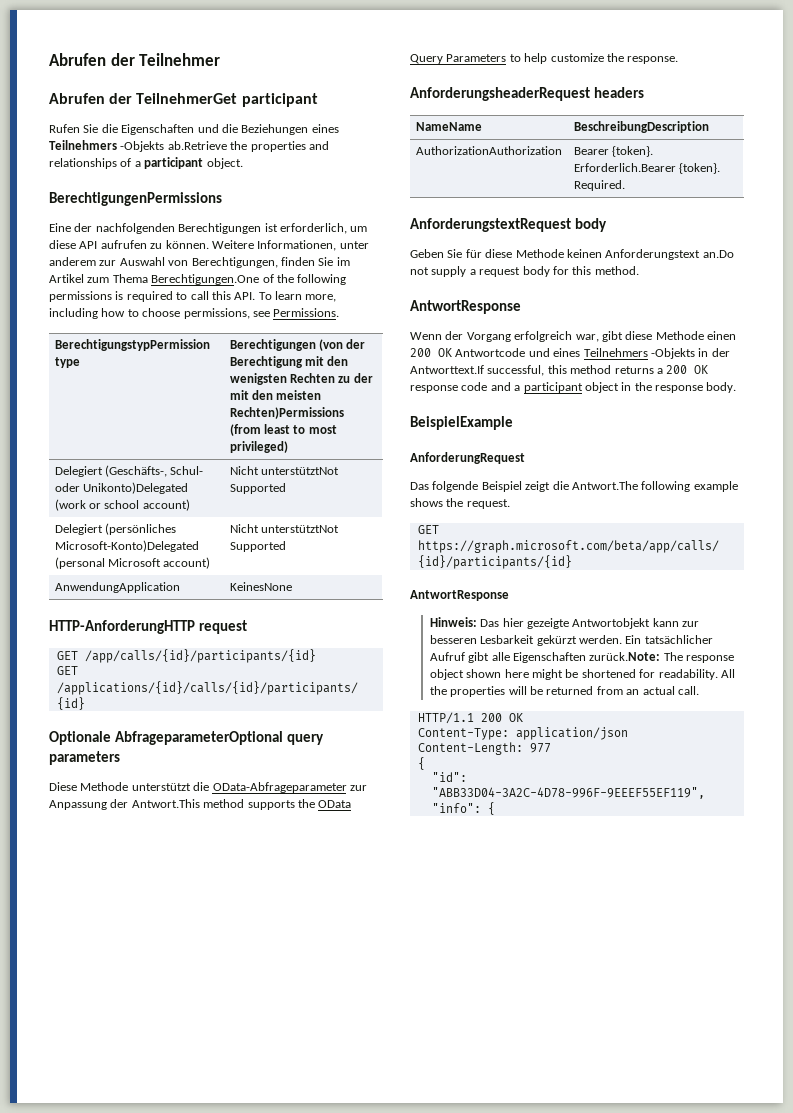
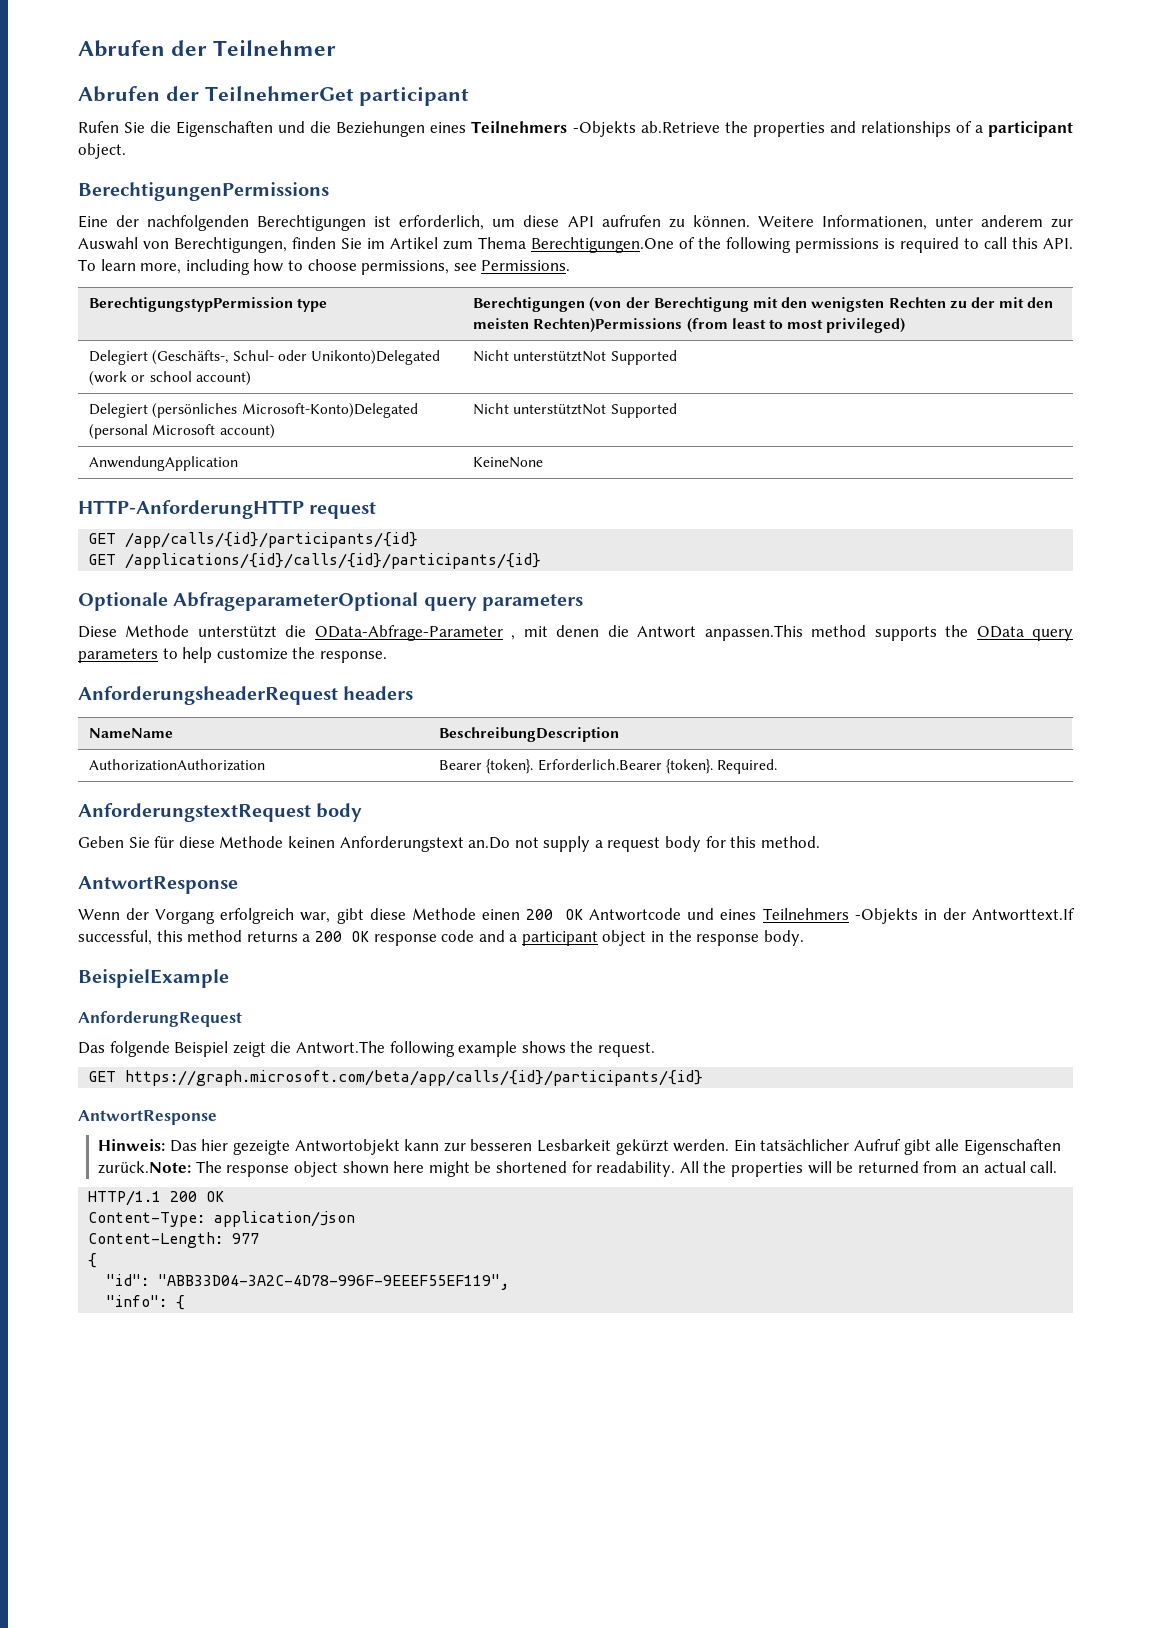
- AnwendungApplication | KeinesNone
+ AnwendungApplication | KeineNone
- Diese Methode unterstützt die OData-Abfrageparameter zur Anpassung der Antwort.This method supports the OData Query Parameters to help customize the response.
+ Diese Methode unterstützt die OData-Abfrage-Parameter , mit denen die Antwort anpassen.This method supports the OData query parameters to help customize the response.

